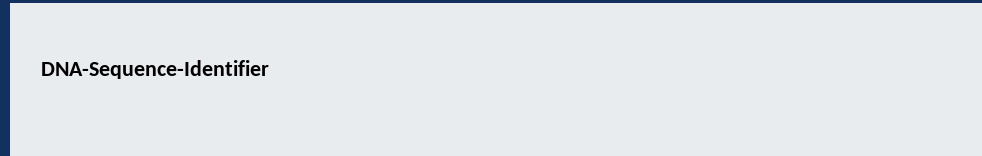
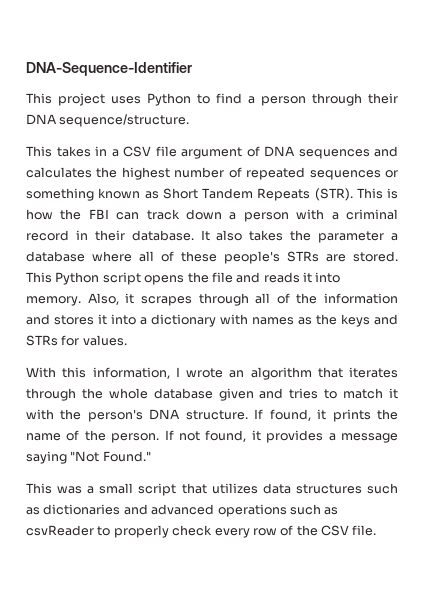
+ This project uses Python to find a person through their DNA sequence/structure.
+ This takes in a CSV file argument of DNA sequences and calculates the highest number of repeated sequences or something known as Short Tandem Repeats (STR). This is how the FBI can track down a person with a criminal record in their database. It also takes the parameter a database where all of these people's STRs are stored. This Python script opens the file and reads it into memory. Also, it scrapes through all of the information and stores it into a dictionary with names as the keys and STRs for values.
+ With this information, I wrote an algorithm that iterates through the whole database given and tries to match it with the person's DNA structure. If found, it prints the name of the person. If not found, it provides a message saying "Not Found."
+ This was a small script that utilizes data structures such as dictionaries and advanced operations such as csvReader to properly check every row of the CSV file.

